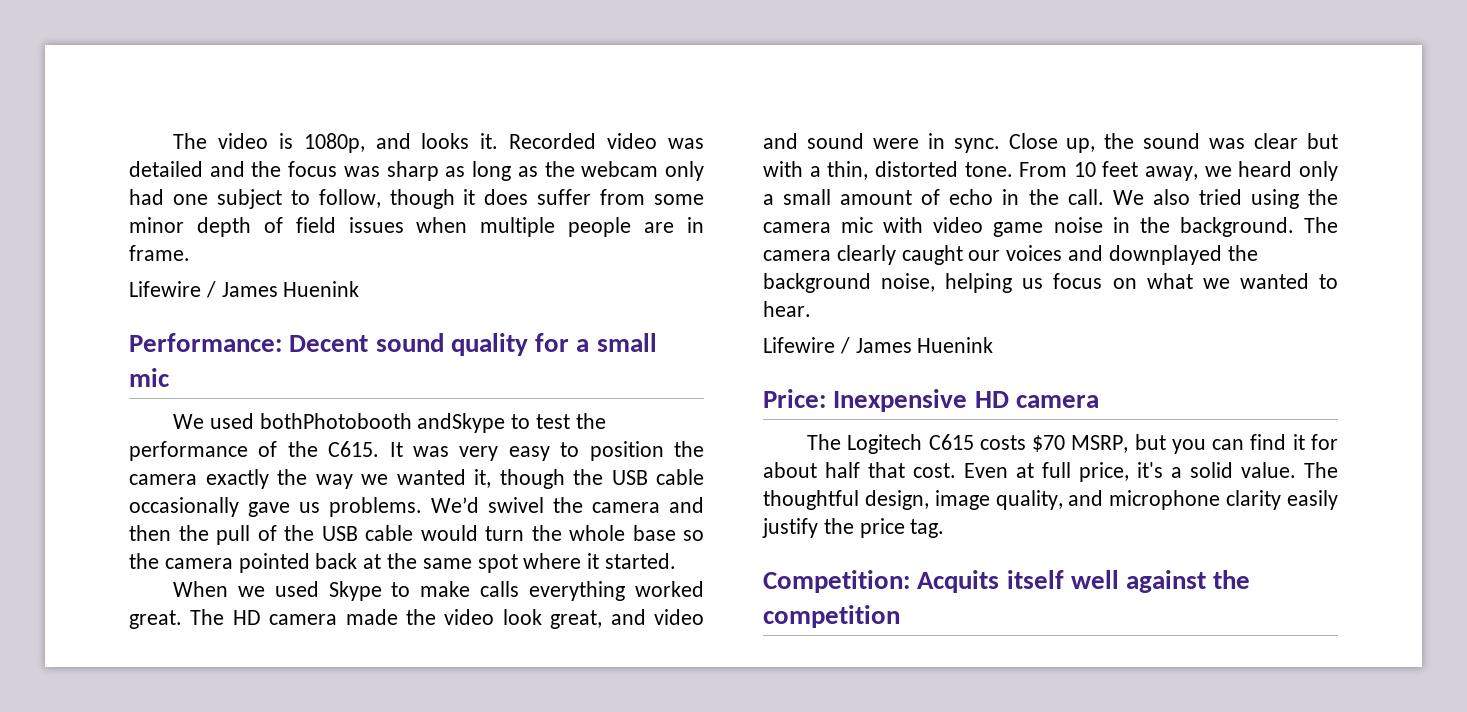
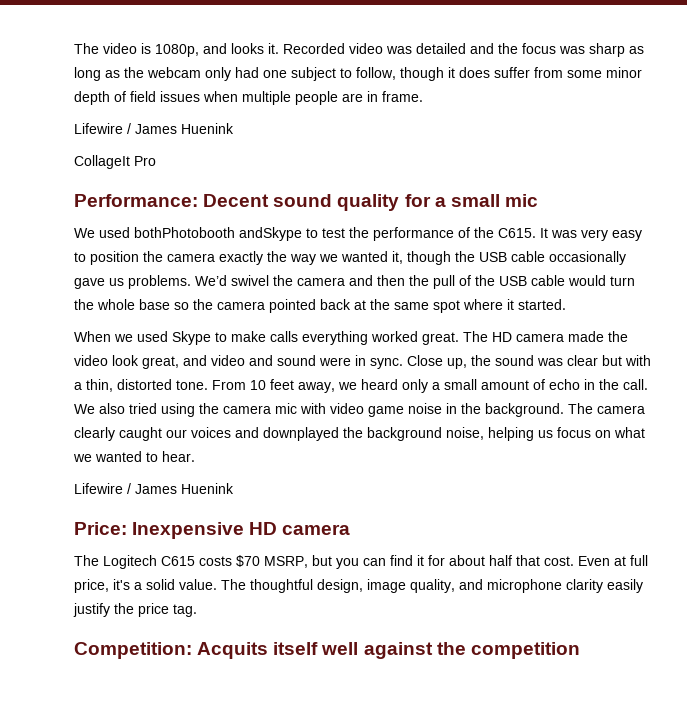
+ CollageIt Pro

